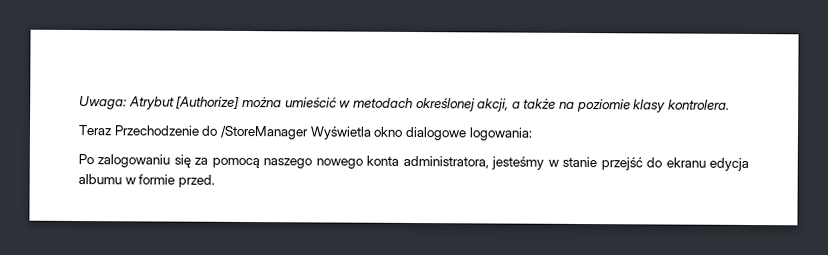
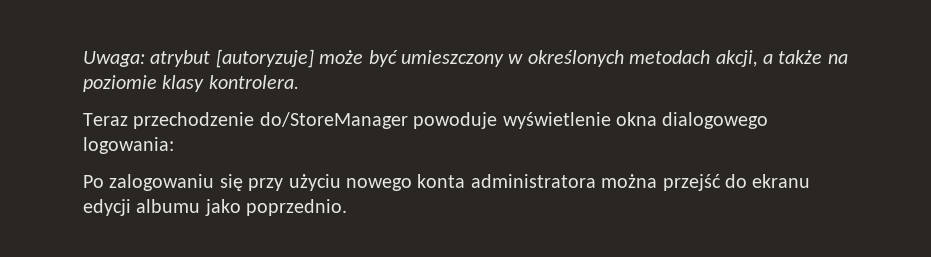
- Uwaga: Atrybut [Authorize] można umieścić w metodach określonej akcji, a także na poziomie klasy kontrolera.
+ Uwaga: atrybut [autoryzuje] może być umieszczony w określonych metodach akcji, a także na poziomie klasy kontrolera.
- Teraz Przechodzenie do /StoreManager Wyświetla okno dialogowe logowania:
- Po zalogowaniu się za pomocą naszego nowego konta administratora, jesteśmy w stanie przejść do ekranu edycja albumu w formie przed.
+ Teraz przechodzenie do/StoreManager powoduje wyświetlenie okna dialogowego logowania:
+ Po zalogowaniu się przy użyciu nowego konta administratora można przejść do ekranu edycji albumu jako poprzednio.

